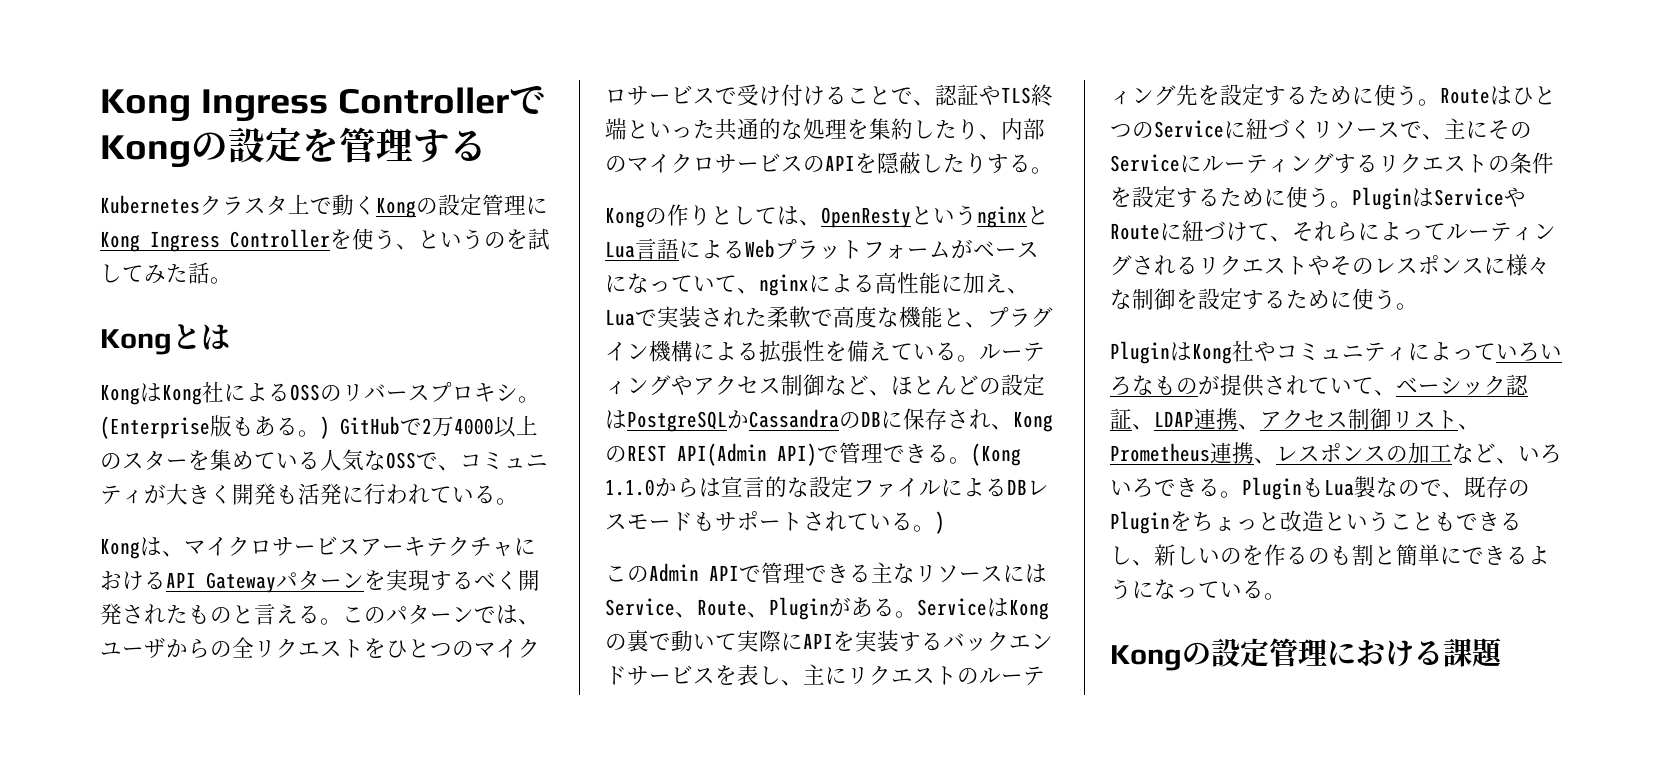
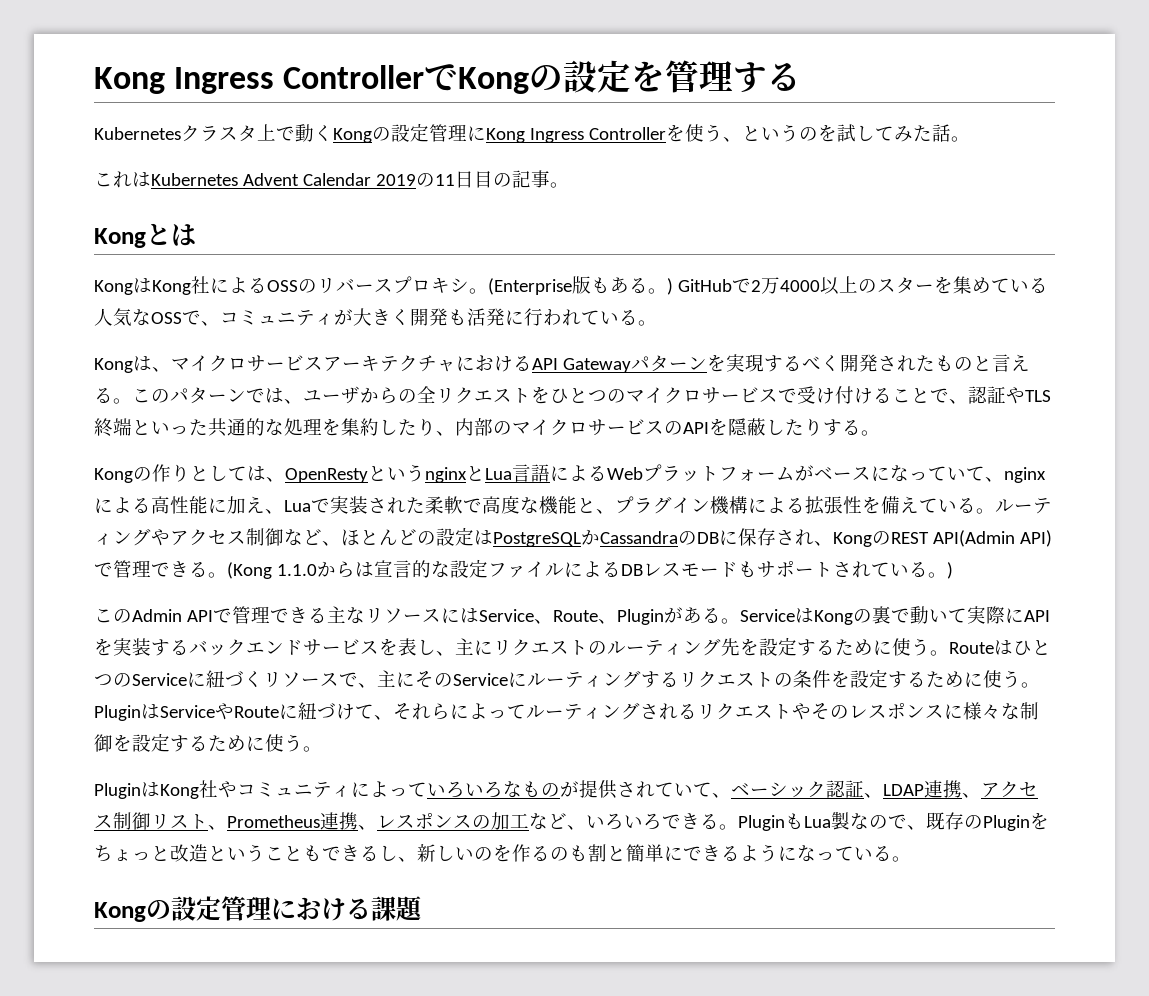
+ これはKubernetes Advent Calendar 2019の11日目の記事。

